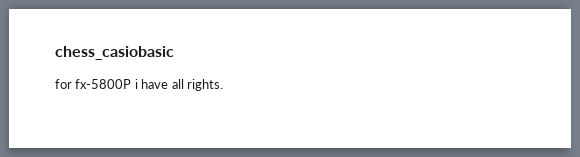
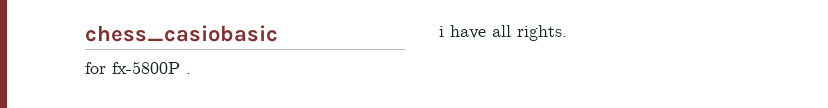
- for fx-5800P i have all rights.
+ for fx-5800P .
+ i have all rights.

